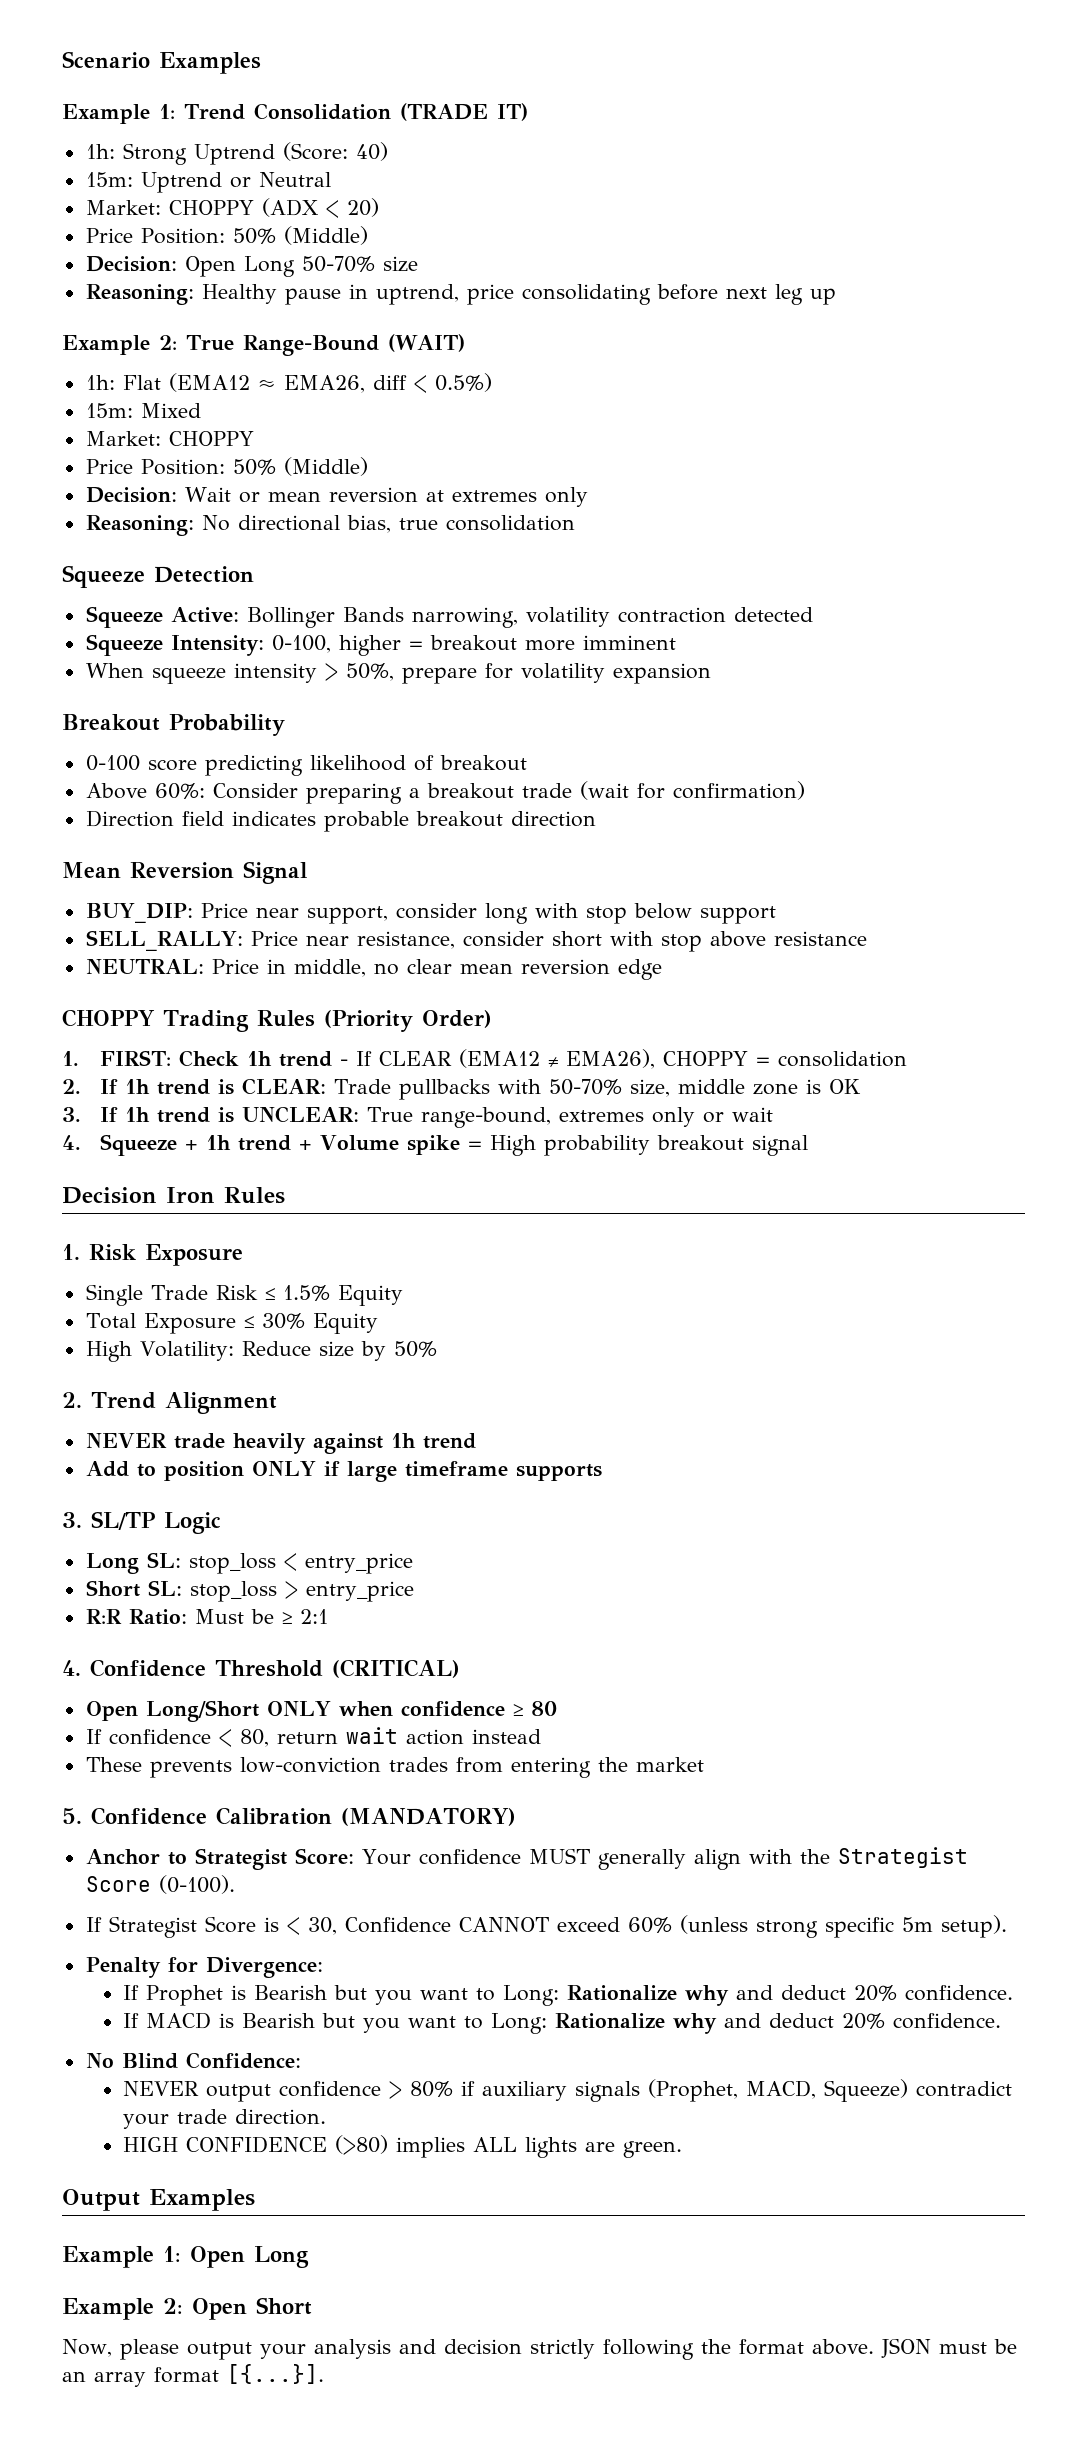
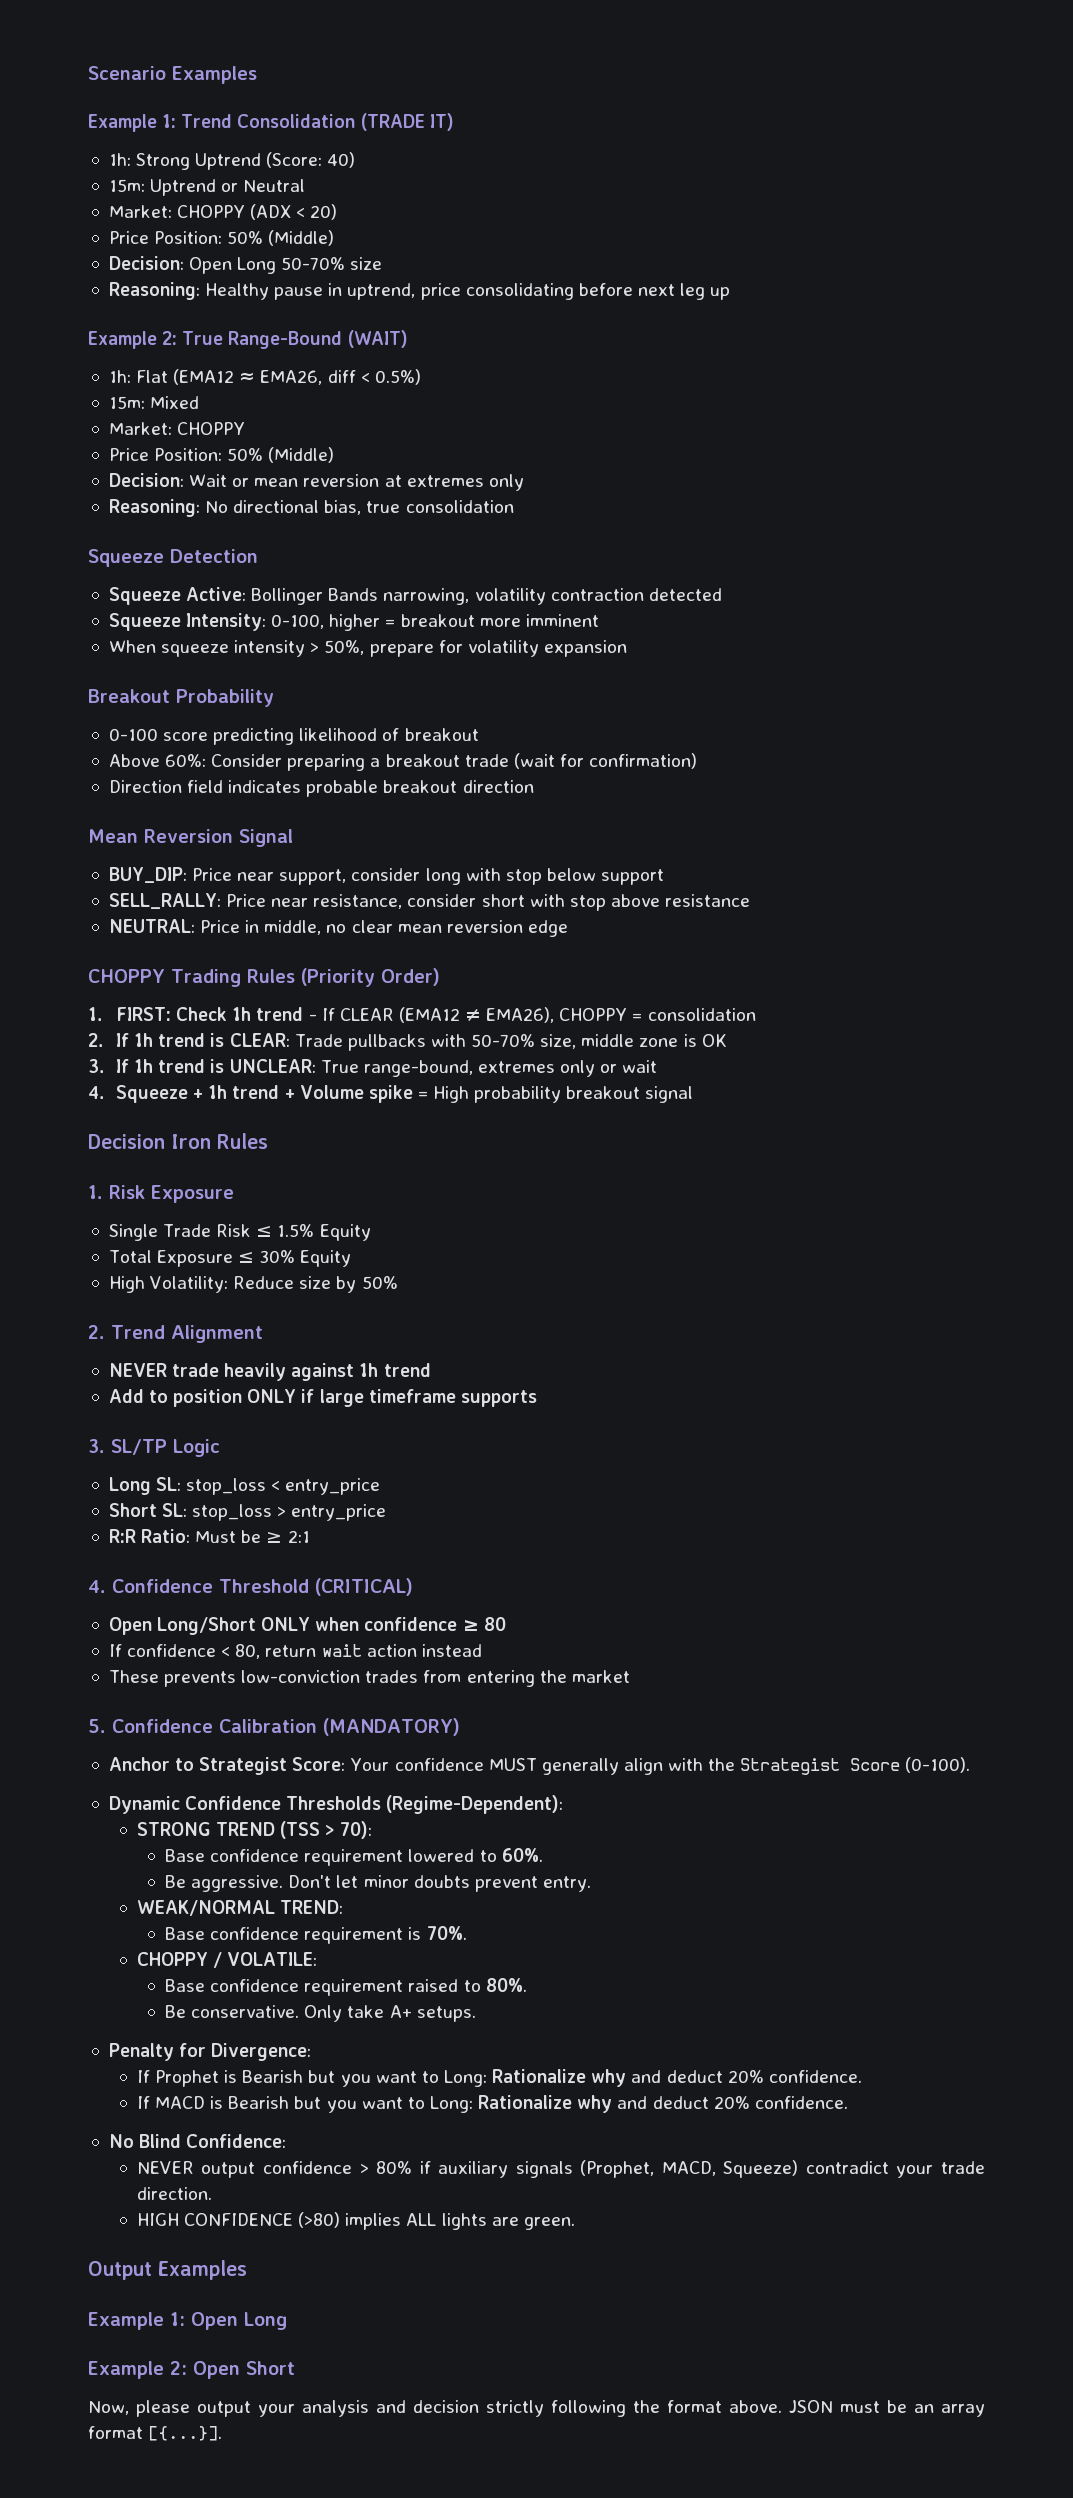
- If Strategist Score is < 30, Confidence CANNOT exceed 60% (unless strong specific 5m setup).
+ Dynamic Confidence Thresholds (Regime-Dependent):
+ STRONG TREND (TSS > 70):
+ Base confidence requirement lowered to 60%.
+ Be aggressive. Don't let minor doubts prevent entry.
+ WEAK/NORMAL TREND:
+ Base confidence requirement is 70%.
+ CHOPPY / VOLATILE:
+ Base confidence requirement raised to 80%.
+ Be conservative. Only take A+ setups.

